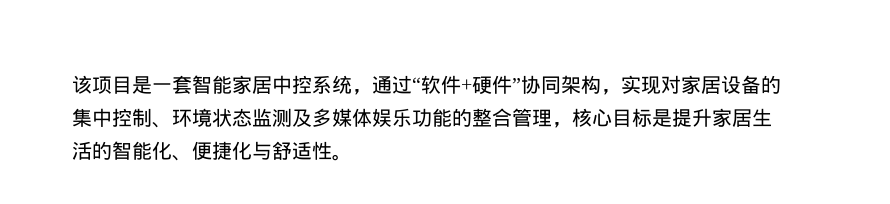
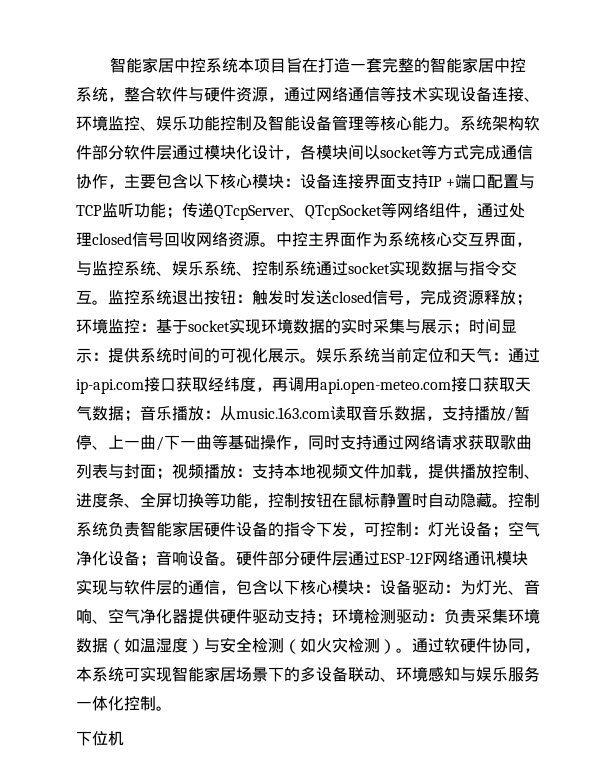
- 该项目是一套智能家居中控系统，通过“软件+硬件”协同架构，实现对家居设备的集中控制、环境状态监测及多媒体娱乐功能的整合管理，核心目标是提升家居生活的智能化、便捷化与舒适性。
+ 智能家居中控系统本项目旨在打造一套完整的智能家居中控系统，整合软件与硬件资源，通过网络通信等技术实现设备连接、环境监控、娱乐功能控制及智能设备管理等核心能力。系统架构软件部分软件层通过模块化设计，各模块间以socket等方式完成通信协作，主要包含以下核心模块：设备连接界面支持IP +端口配置与TCP监听功能；传递QTcpServer、QTcpSocket等网络组件，通过处理closed信号回收网络资源。中控主界面作为系统核心交互界面，与监控系统、娱乐系统、控制系统通过socket实现数据与指令交互。监控系统退出按钮：触发时发送closed信号，完成资源释放；环境监控：基于socket实现环境数据的实时采集与展示；时间显示：提供系统时间的可视化展示。娱乐系统当前定位和天气：通过ip-api.com接口获取经纬度，再调用api.open-meteo.com接口获取天气数据；音乐播放：从music.163.com读取音乐数据，支持播放/暂停、上一曲/下一曲等基础操作，同时支持通过网络请求获取歌曲列表与封面；视频播放：支持本地视频文件加载，提供播放控制、进度条、全屏切换等功能，控制按钮在鼠标静置时自动隐藏。控制系统负责智能家居硬件设备的指令下发，可控制：灯光设备；空气净化设备；音响设备。硬件部分硬件层通过ESP-12F网络通讯模块实现与软件层的通信，包含以下核心模块：设备驱动：为灯光、音响、空气净化器提供硬件驱动支持；环境检测驱动：负责采集环境数据（如温湿度）与安全检测（如火灾检测）。通过软硬件协同，本系统可实现智能家居场景下的多设备联动、环境感知与娱乐服务一体化控制。
+ 下位机

